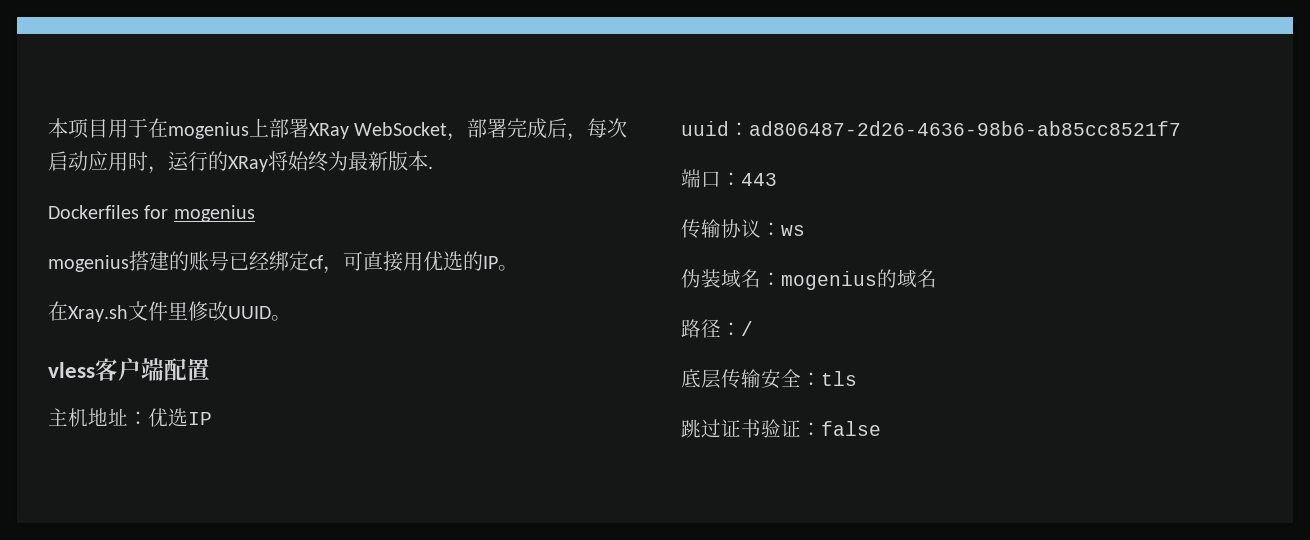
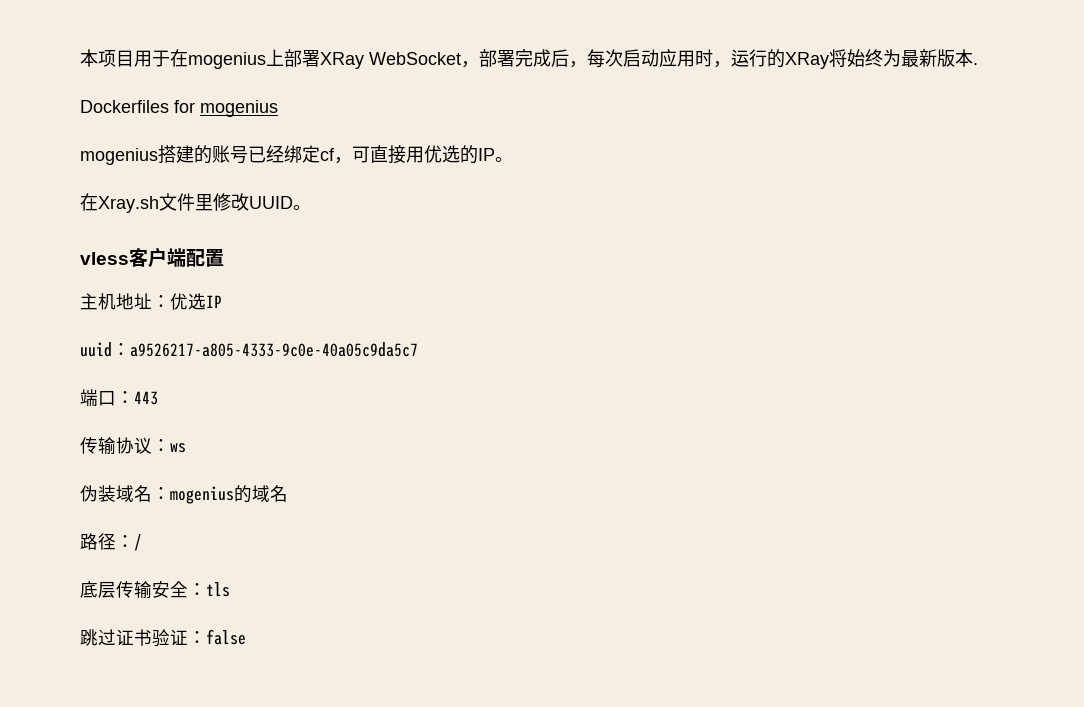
- uuid：ad806487-2d26-4636-98b6-ab85cc8521f7
+ uuid：a9526217-a805-4333-9c0e-40a05c9da5c7

